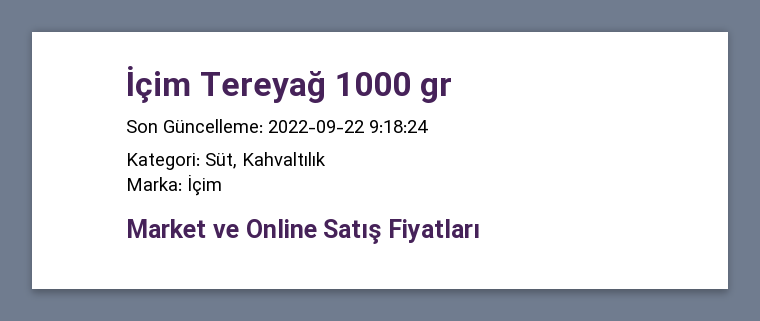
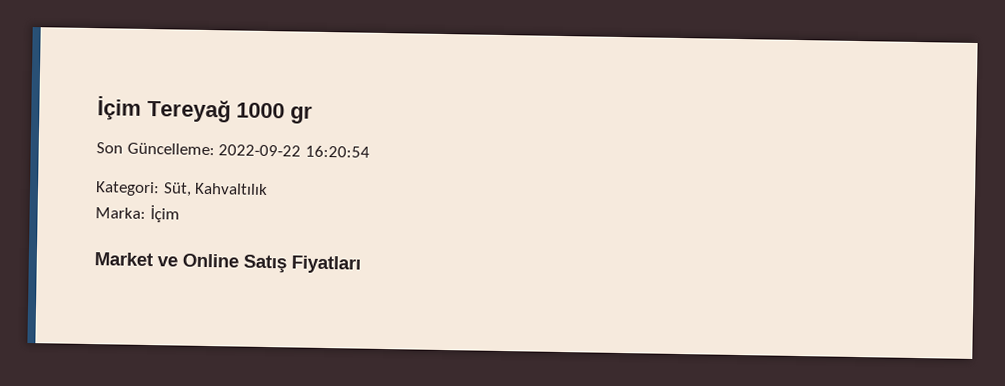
- Son Güncelleme: 2022-09-22 9:18:24
+ Son Güncelleme: 2022-09-22 16:20:54

